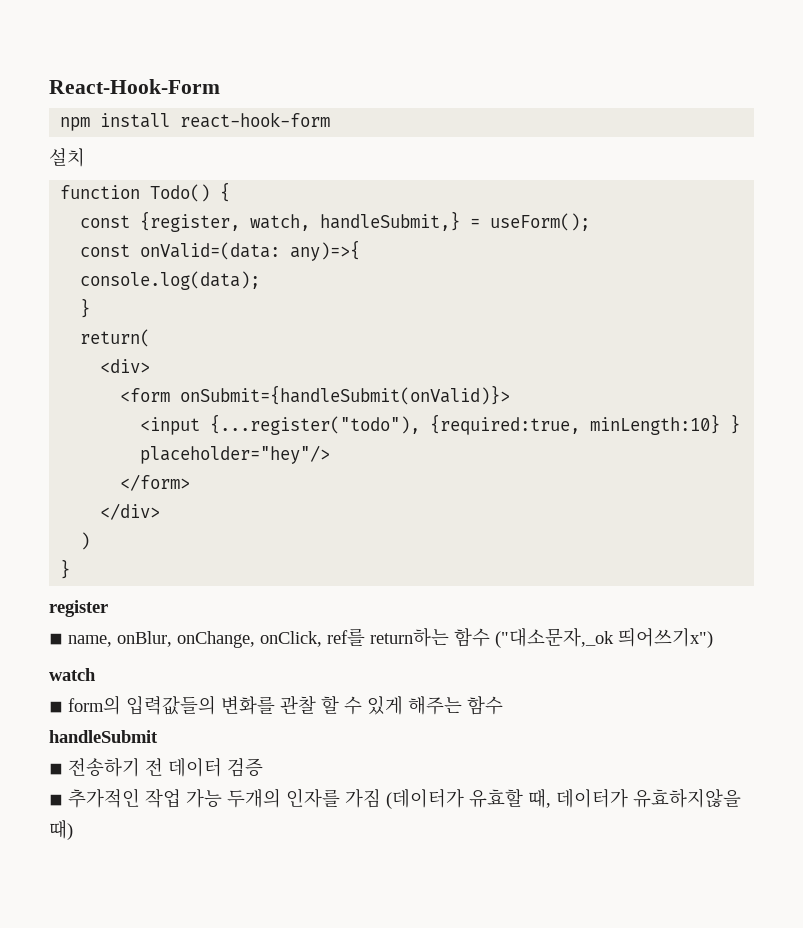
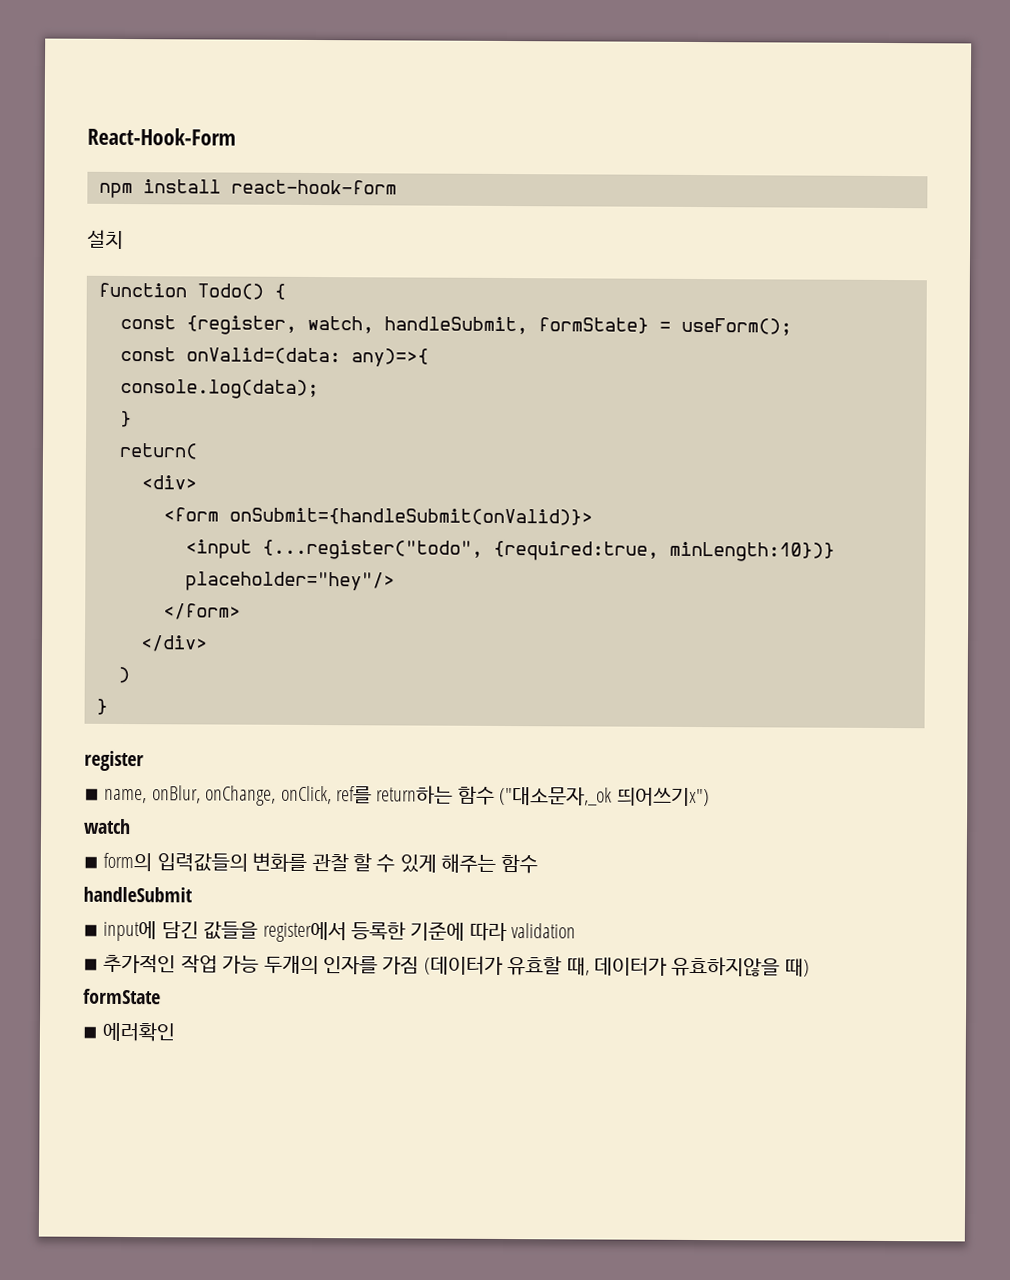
- const {register, watch, handleSubmit,} = useForm();
+ const {register, watch, handleSubmit, formState} = useForm();
- <input {...register("todo"), {required:true, minLength:10} } placeholder="hey"/>
+ <input {...register("todo", {required:true, minLength:10})} placeholder="hey"/>
- ◾ 전송하기 전 데이터 검증
+ ◾ input에 담긴 값들을 register에서 등록한 기준에 따라 validation
+ formState
+ ◾ 에러확인

